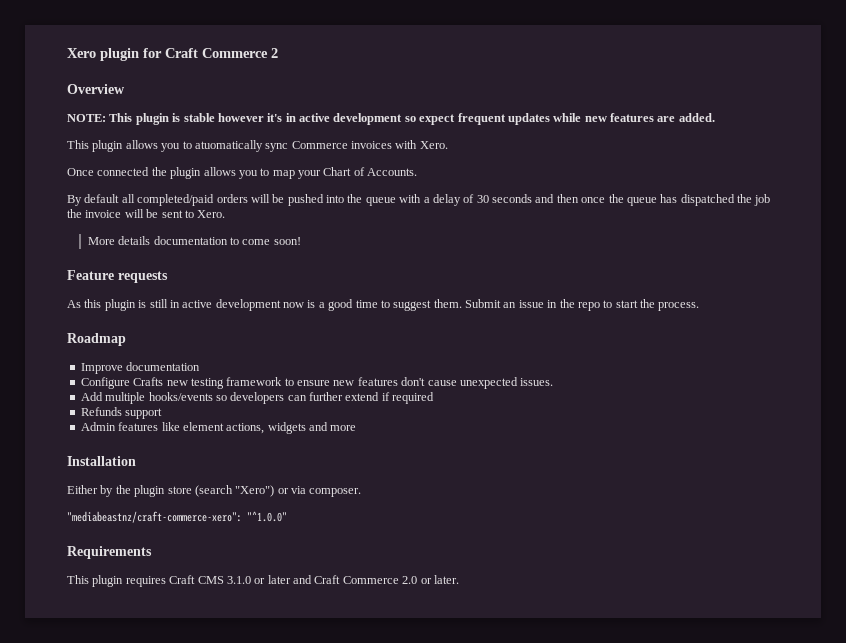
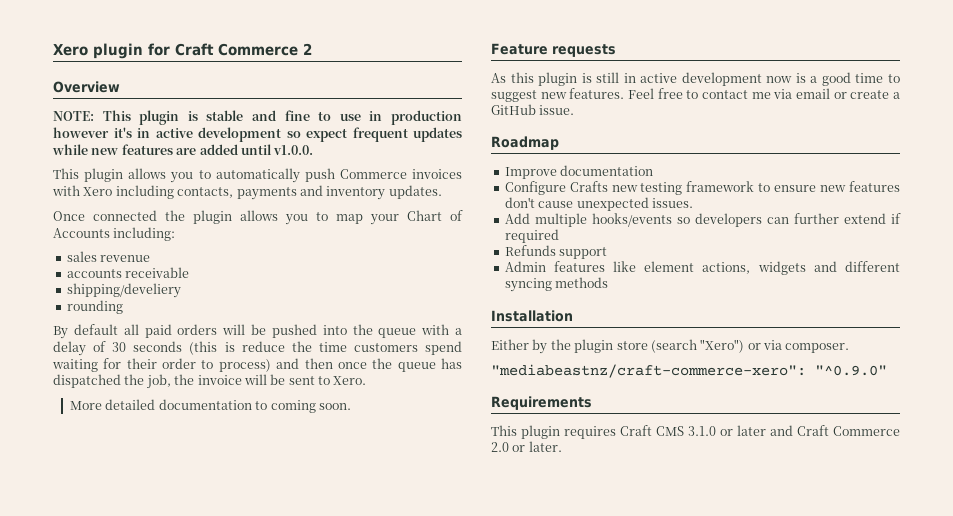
- NOTE: This plugin is stable however it's in active development so expect frequent updates while new features are added.
+ NOTE: This plugin is stable and fine to use in production however it's in active development so expect frequent updates while new features are added until v1.0.0.
- This plugin allows you to atuomatically sync Commerce invoices with Xero.
+ This plugin allows you to automatically push Commerce invoices with Xero including contacts, payments and inventory updates.
- Once connected the plugin allows you to map your Chart of Accounts.
+ Once connected the plugin allows you to map your Chart of Accounts including:
+ sales revenue
+ accounts receivable
+ shipping/develiery
+ rounding
- By default all completed/paid orders will be pushed into the queue with a delay of 30 seconds and then once the queue has dispatched the job the invoice will be sent to Xero.
+ By default all paid orders will be pushed into the queue with a delay of 30 seconds (this is reduce the time customers spend waiting for their order to process) and then once the queue has dispatched the job, the invoice will be sent to Xero.
- More details documentation to come soon!
+ More detailed documentation to coming soon.
- As this plugin is still in active development now is a good time to suggest them. Submit an issue in the repo to start the process.
+ As this plugin is still in active development now is a good time to suggest new features. Feel free to contact me via email or create a GitHub issue.
- Admin features like element actions, widgets and more
+ Admin features like element actions, widgets and different syncing methods
- "mediabeastnz/craft-commerce-xero": "^1.0.0"
+ "mediabeastnz/craft-commerce-xero": "^0.9.0"

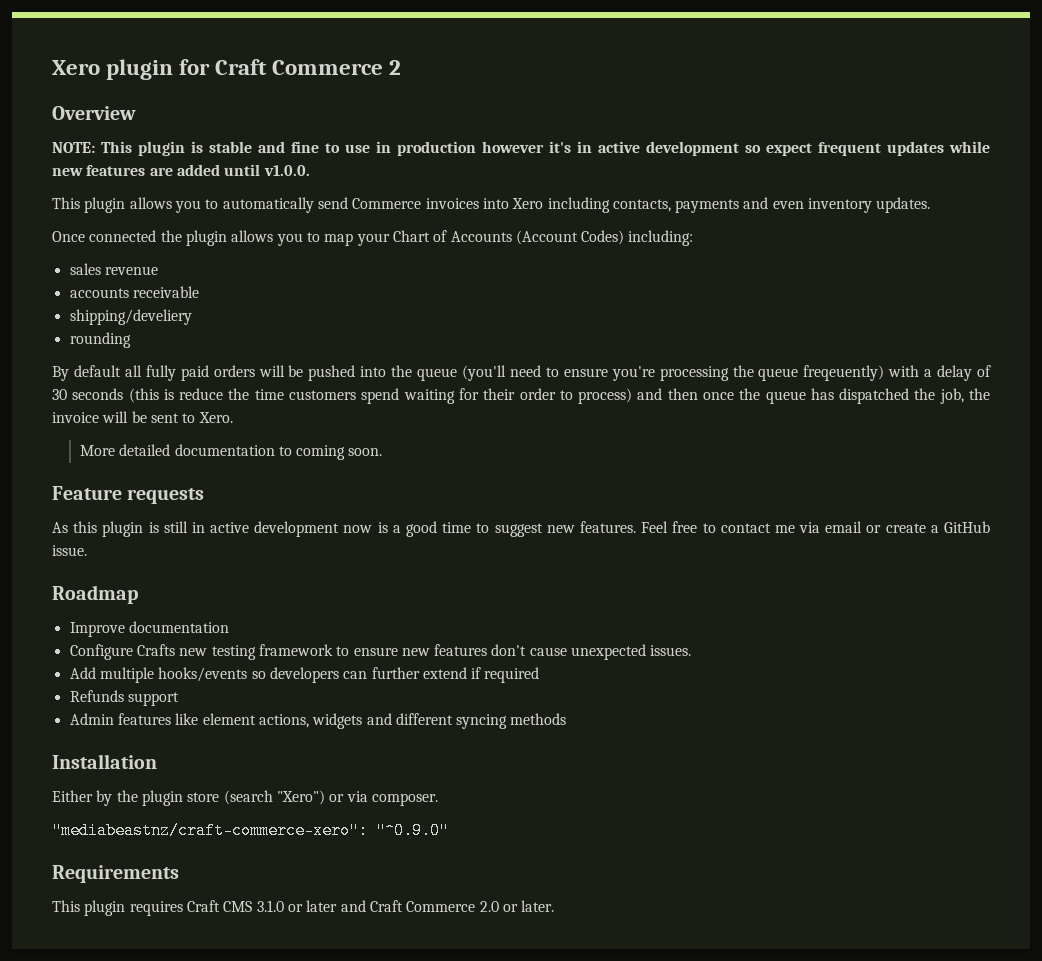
- This plugin allows you to automatically push Commerce invoices with Xero including contacts, payments and inventory updates.
+ This plugin allows you to automatically send Commerce invoices into Xero including contacts, payments and even inventory updates.
- Once connected the plugin allows you to map your Chart of Accounts including:
+ Once connected the plugin allows you to map your Chart of Accounts (Account Codes) including:
- By default all paid orders will be pushed into the queue with a delay of 30 seconds (this is reduce the time customers spend waiting for their order to process) and then once the queue has dispatched the job, the invoice will be sent to Xero.
+ By default all fully paid orders will be pushed into the queue (you'll need to ensure you're processing the queue freqeuently) with a delay of 30 seconds (this is reduce the time customers spend waiting for their order to process) and then once the queue has dispatched the job, the invoice will be sent to Xero.

